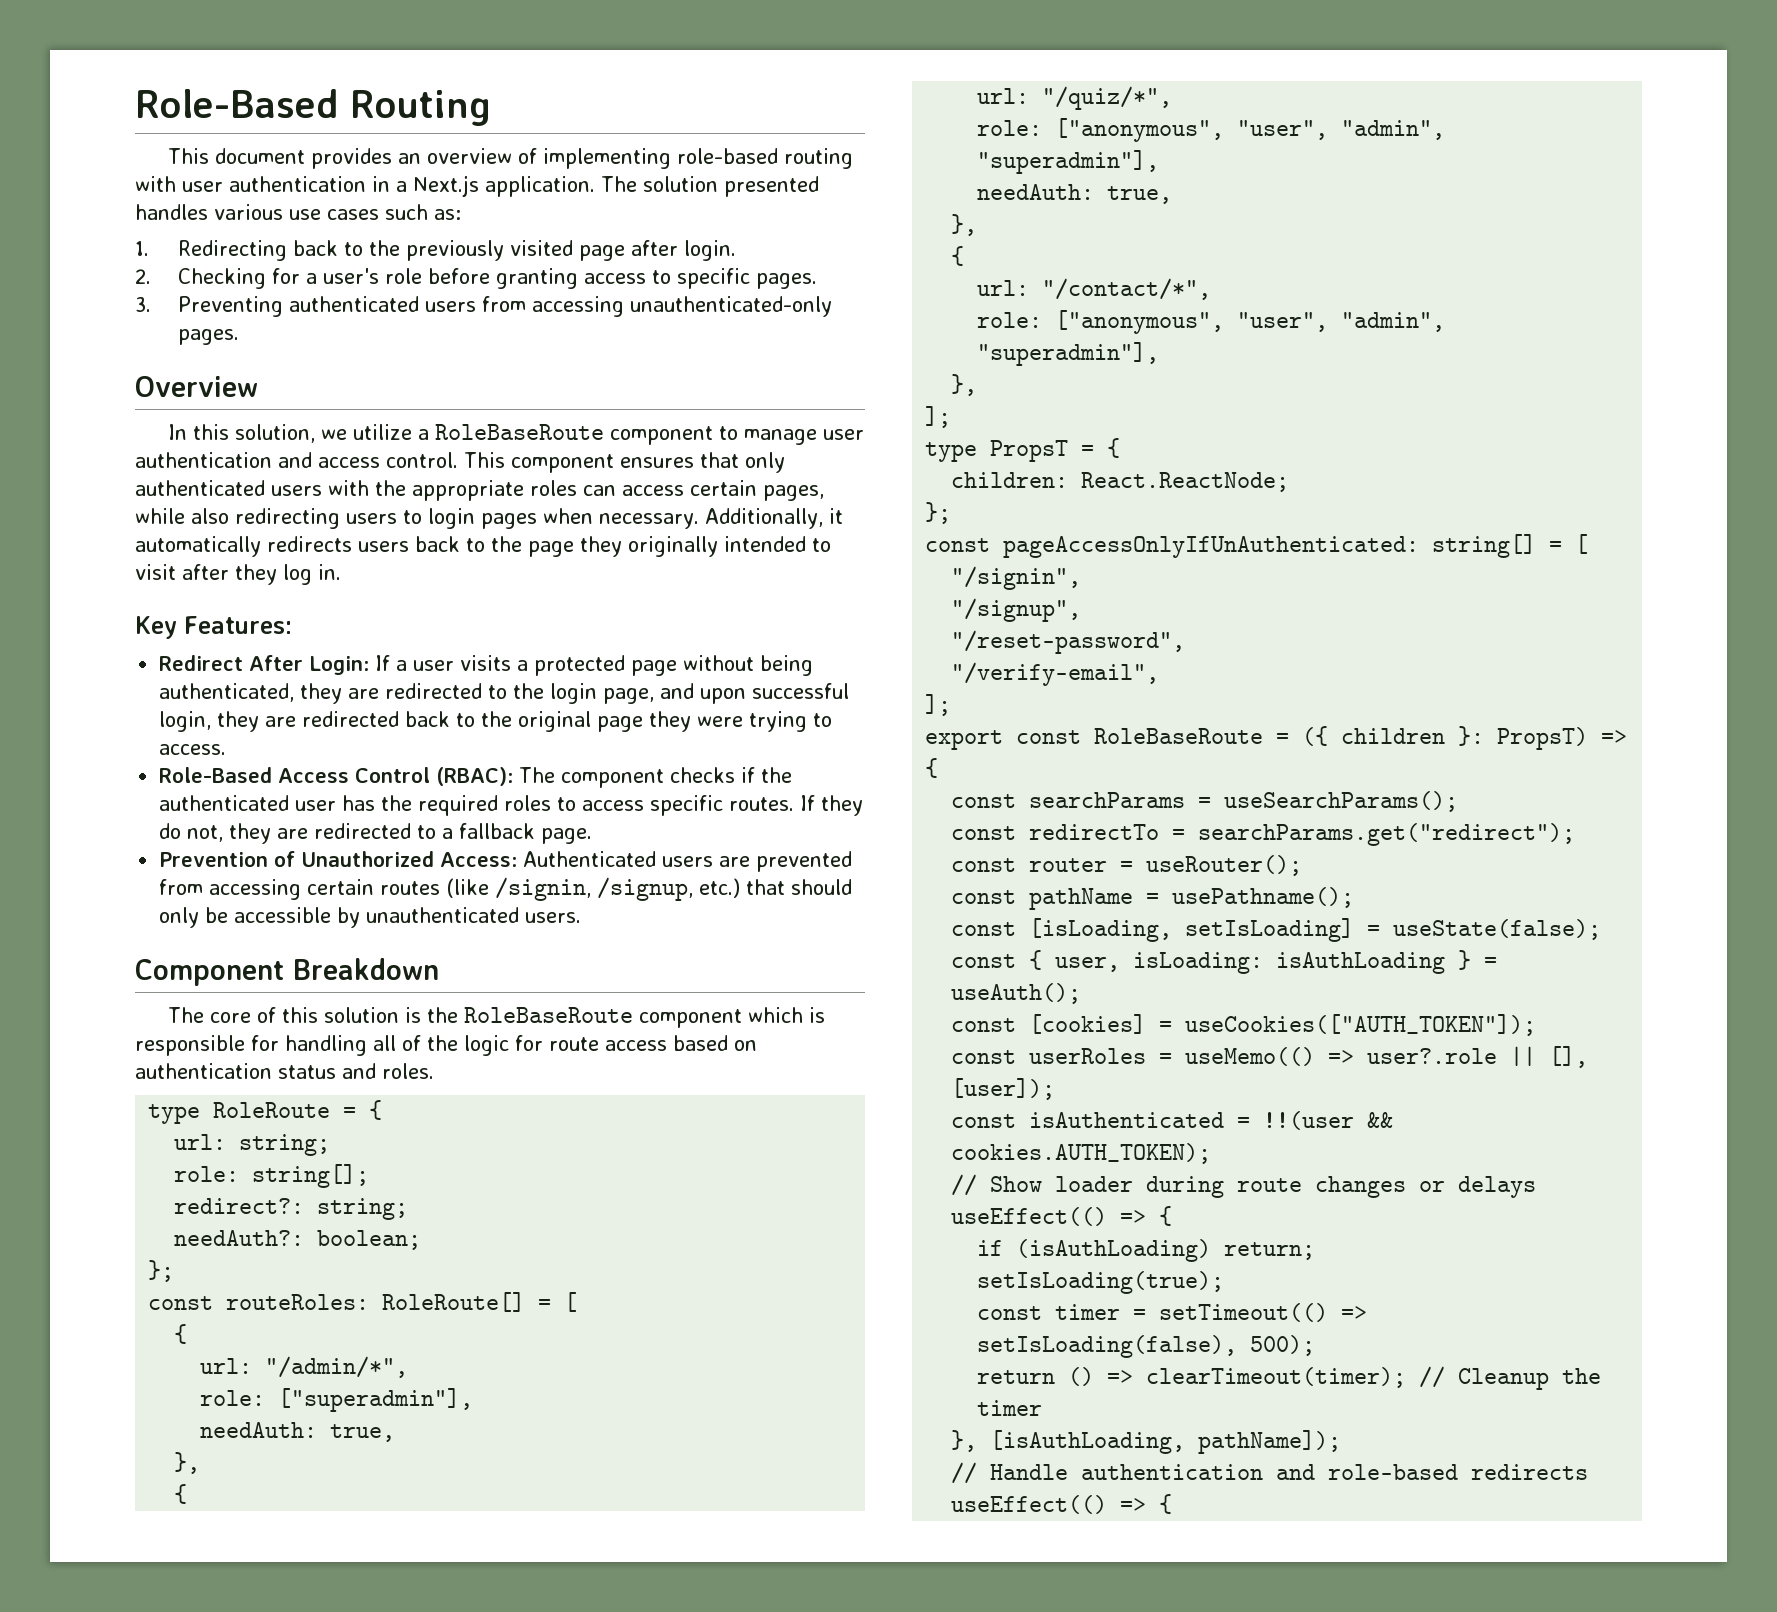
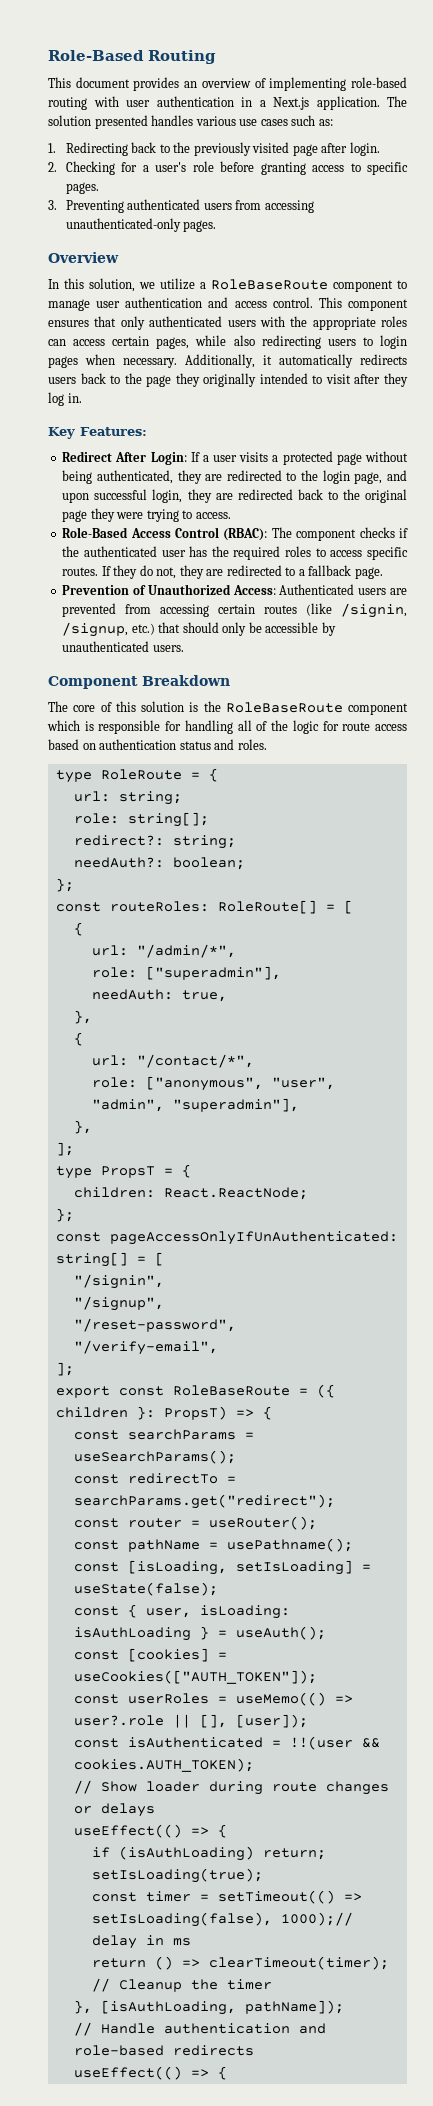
- url: "/quiz/*",
- role: ["anonymous", "user", "admin", "superadmin"],
- needAuth: true,
- },
- {
- const timer = setTimeout(() => setIsLoading(false), 500);
+ const timer = setTimeout(() => setIsLoading(false), 1000);// delay in ms

